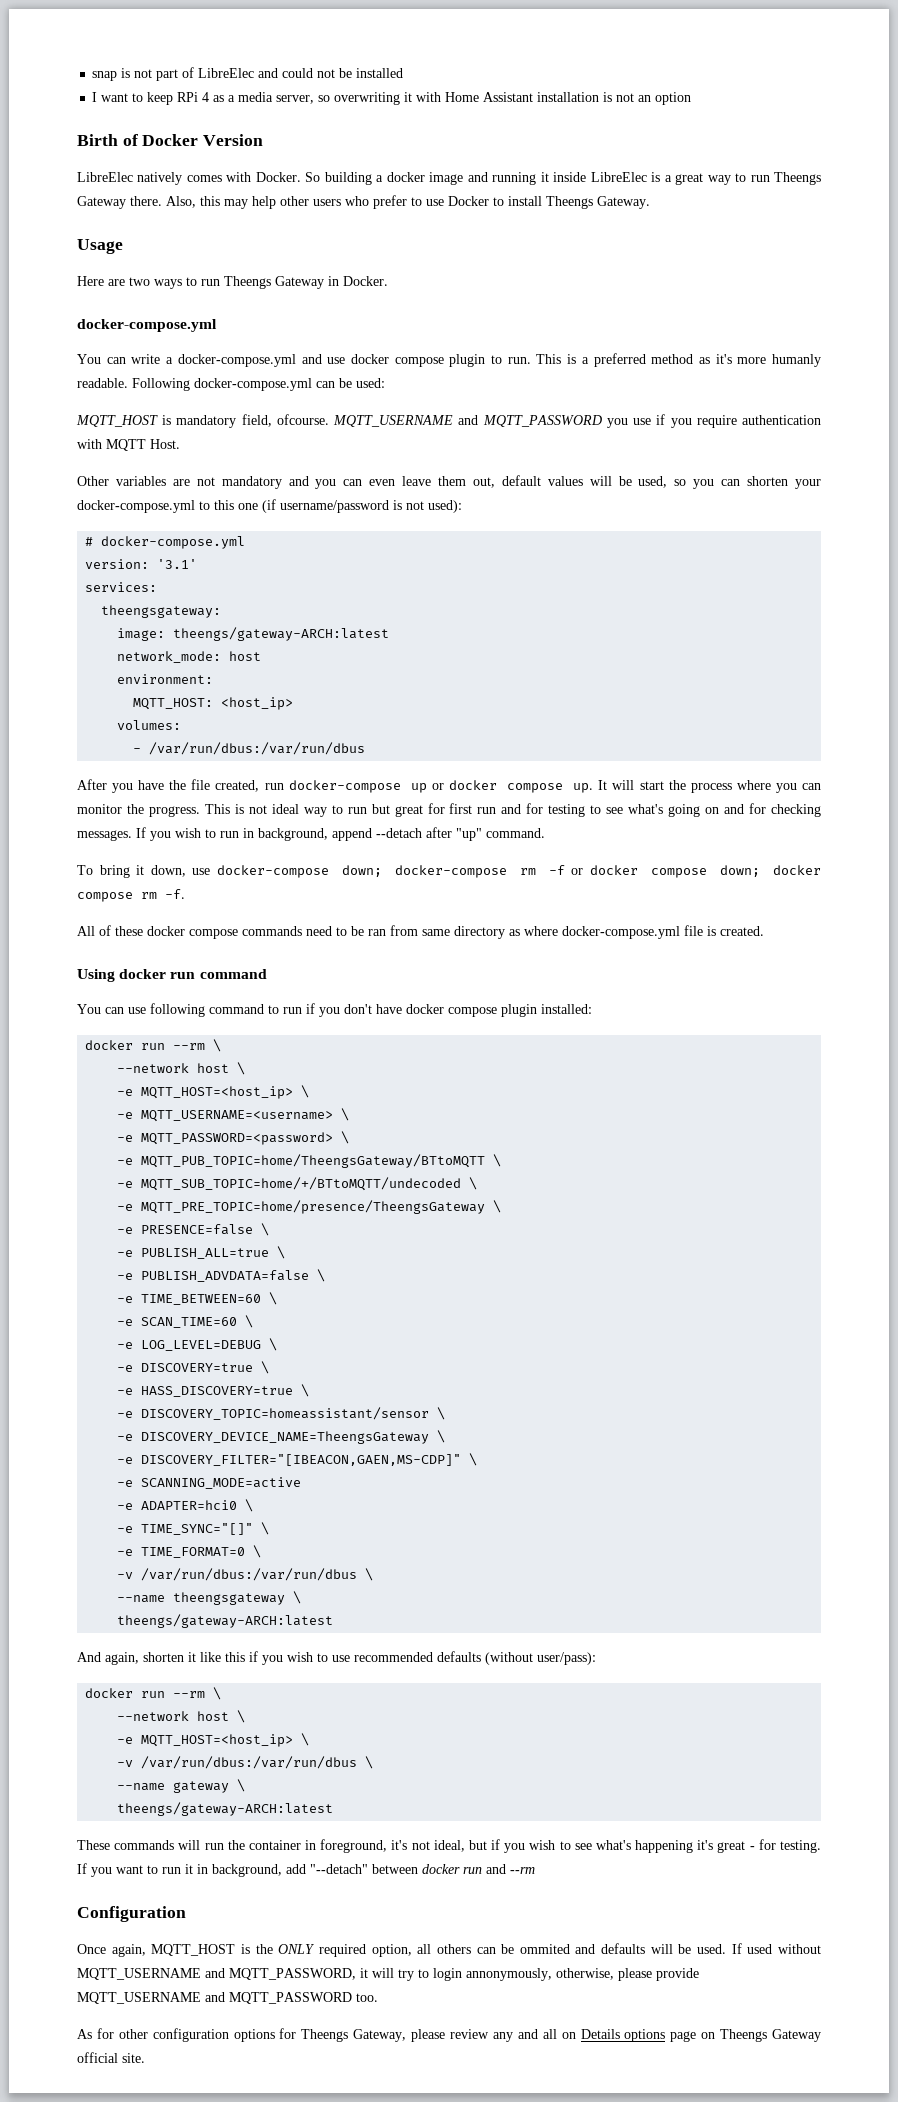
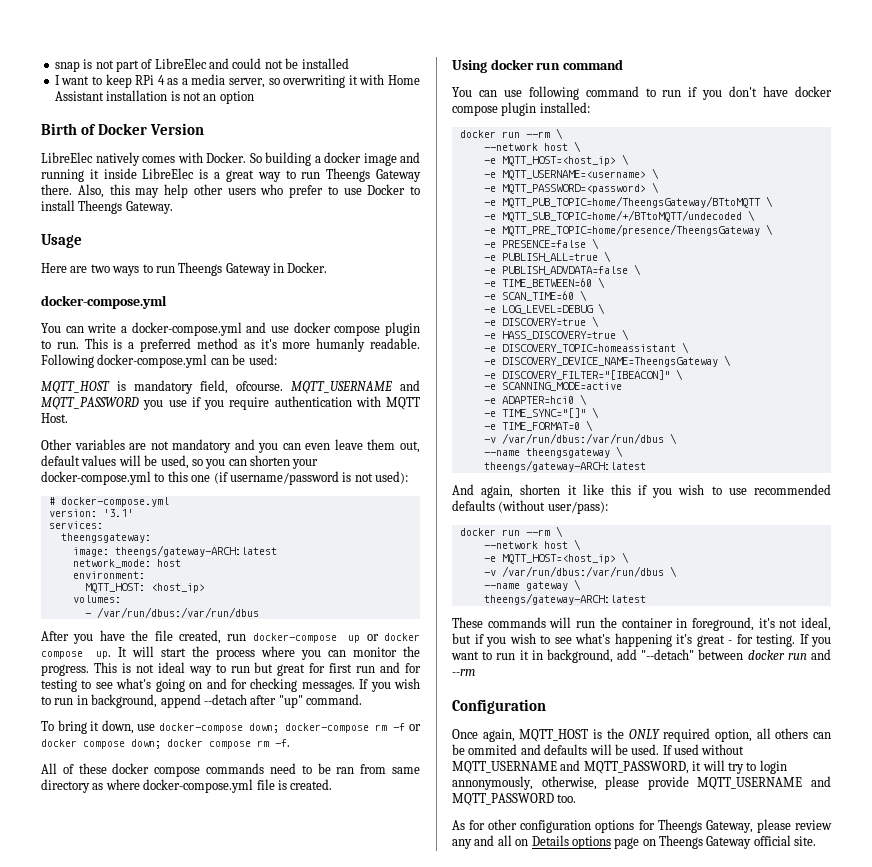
- -e DISCOVERY_TOPIC=homeassistant/sensor \
+ -e DISCOVERY_TOPIC=homeassistant \
- -e DISCOVERY_FILTER="[IBEACON,GAEN,MS-CDP]" \
+ -e DISCOVERY_FILTER="[IBEACON]" \

